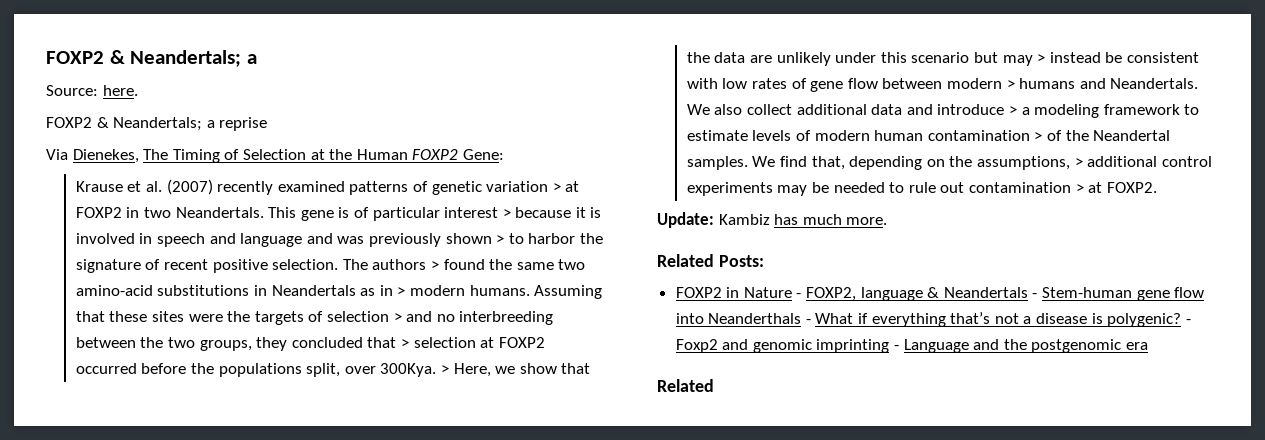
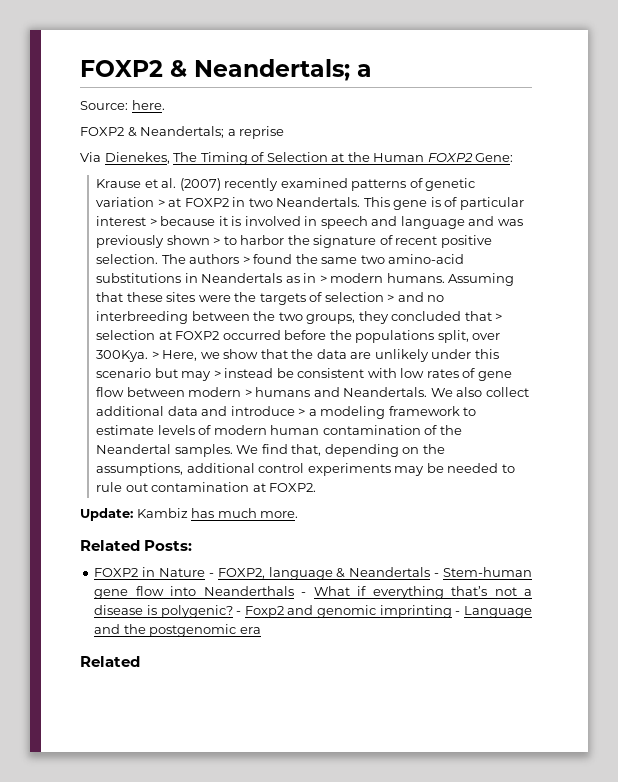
- We also collect additional data and introduce > a modeling framework to estimate levels of modern human contamination > of the Neandertal samples.
+ We also collect additional data and introduce > a modeling framework to estimate levels of modern human contamination of the Neandertal samples.
- We find that, depending on the assumptions, > additional control experiments may be needed to rule out contamination > at FOXP2.
+ We find that, depending on the assumptions, additional control experiments may be needed to rule out contamination at FOXP2.

